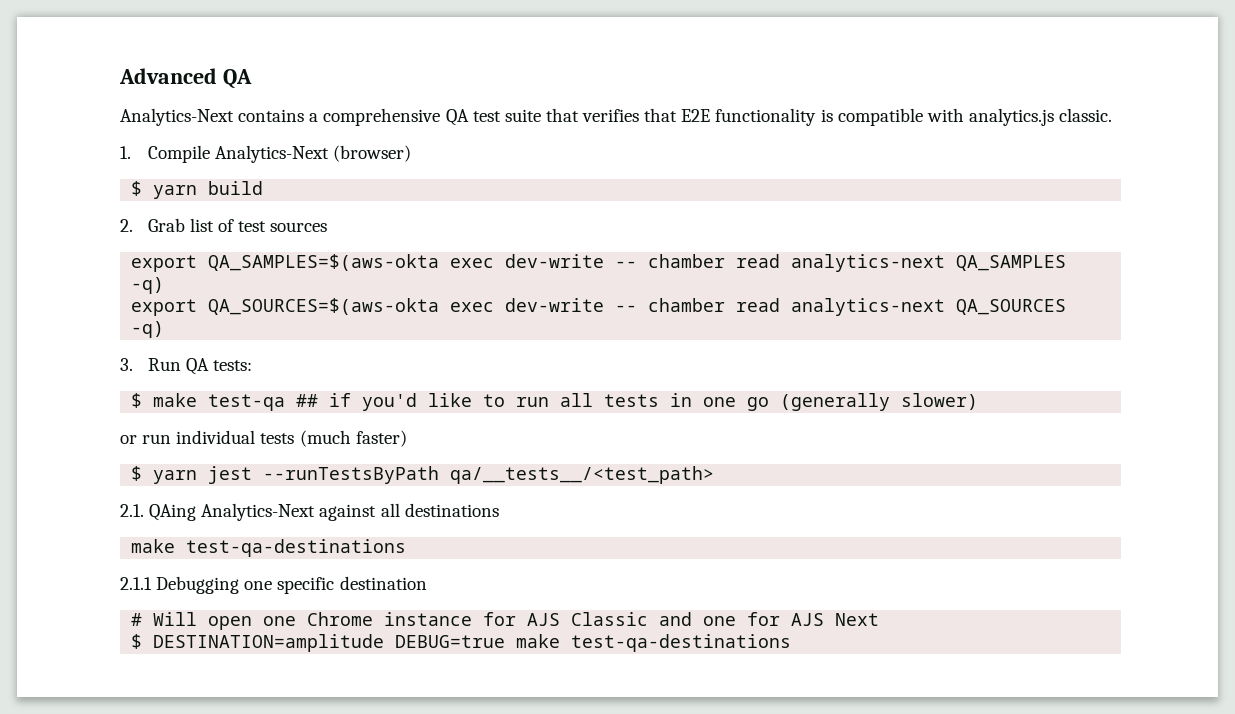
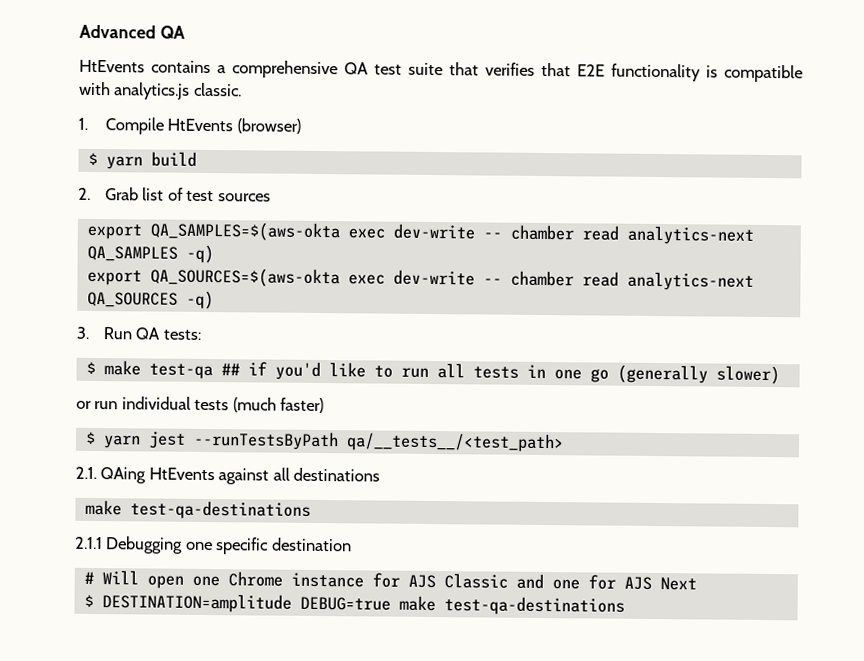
- Analytics-Next contains a comprehensive QA test suite that verifies that E2E functionality is compatible with analytics.js classic.
+ HtEvents contains a comprehensive QA test suite that verifies that E2E functionality is compatible with analytics.js classic.
- 1. Compile Analytics-Next (browser)
+ 1. Compile HtEvents (browser)
- 2.1. QAing Analytics-Next against all destinations
+ 2.1. QAing HtEvents against all destinations

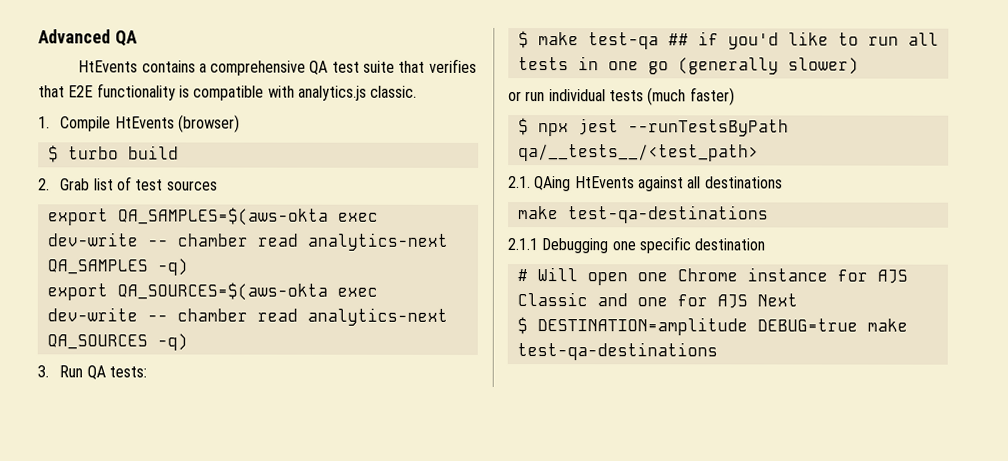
- $ yarn build
+ $ turbo build
- $ yarn jest --runTestsByPath qa/__tests__/<test_path>
+ $ npx jest --runTestsByPath qa/__tests__/<test_path>

